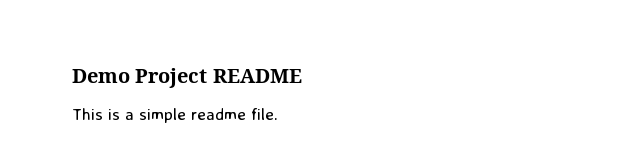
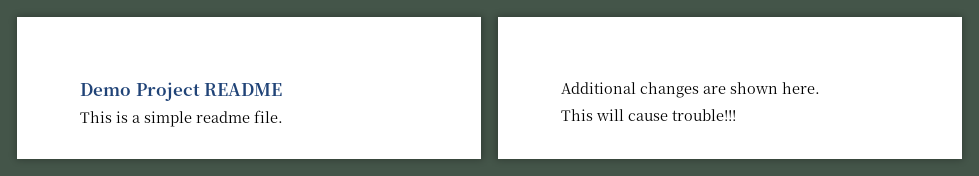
+ Additional changes are shown here.
+ This will cause trouble!!!

